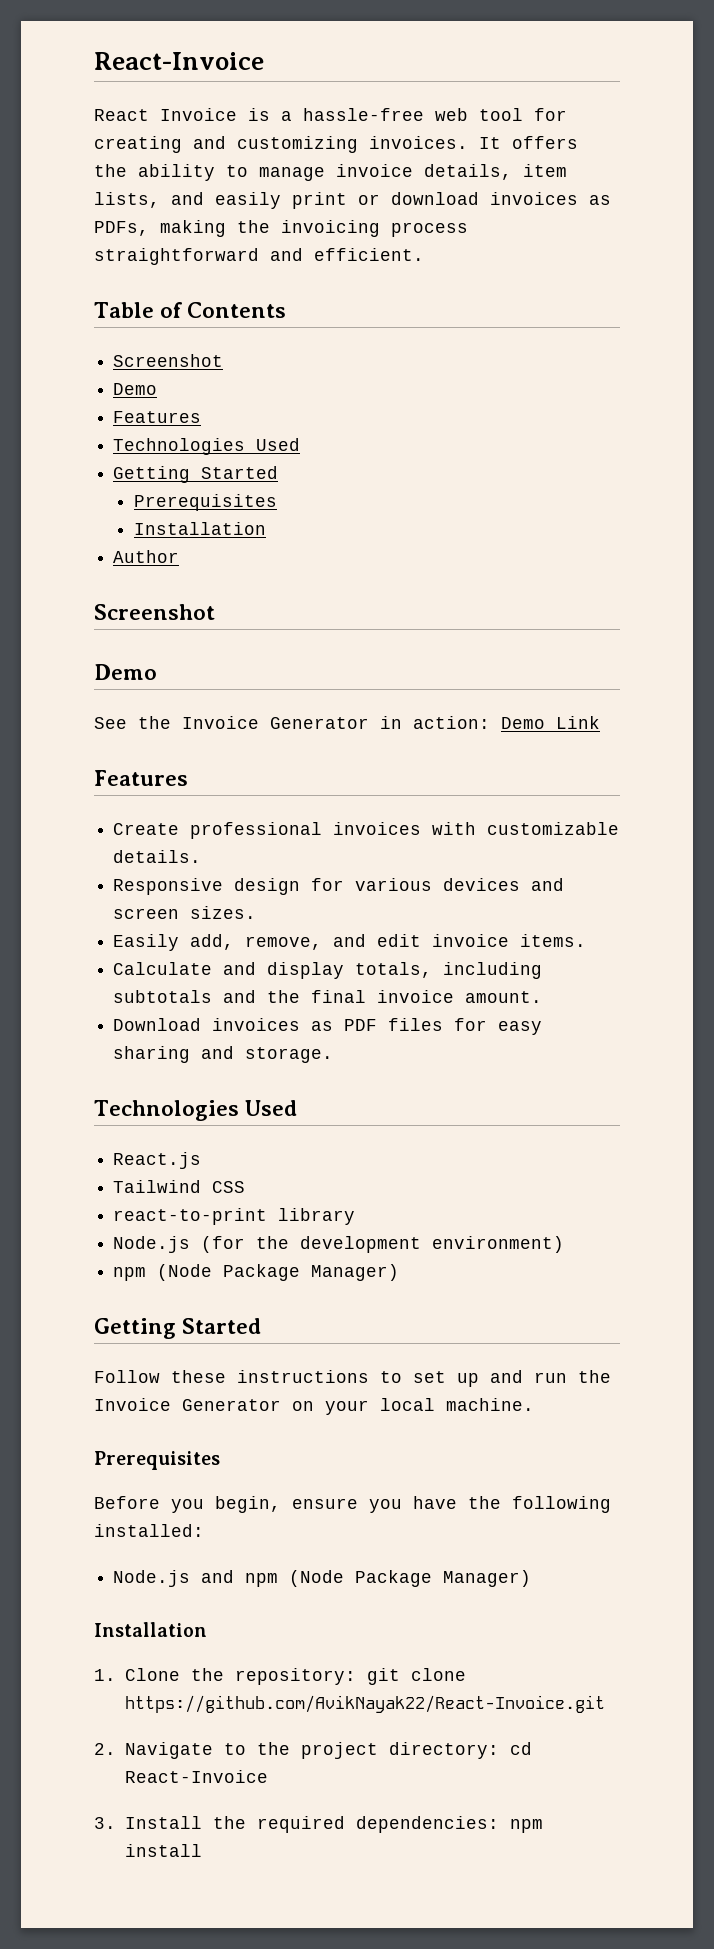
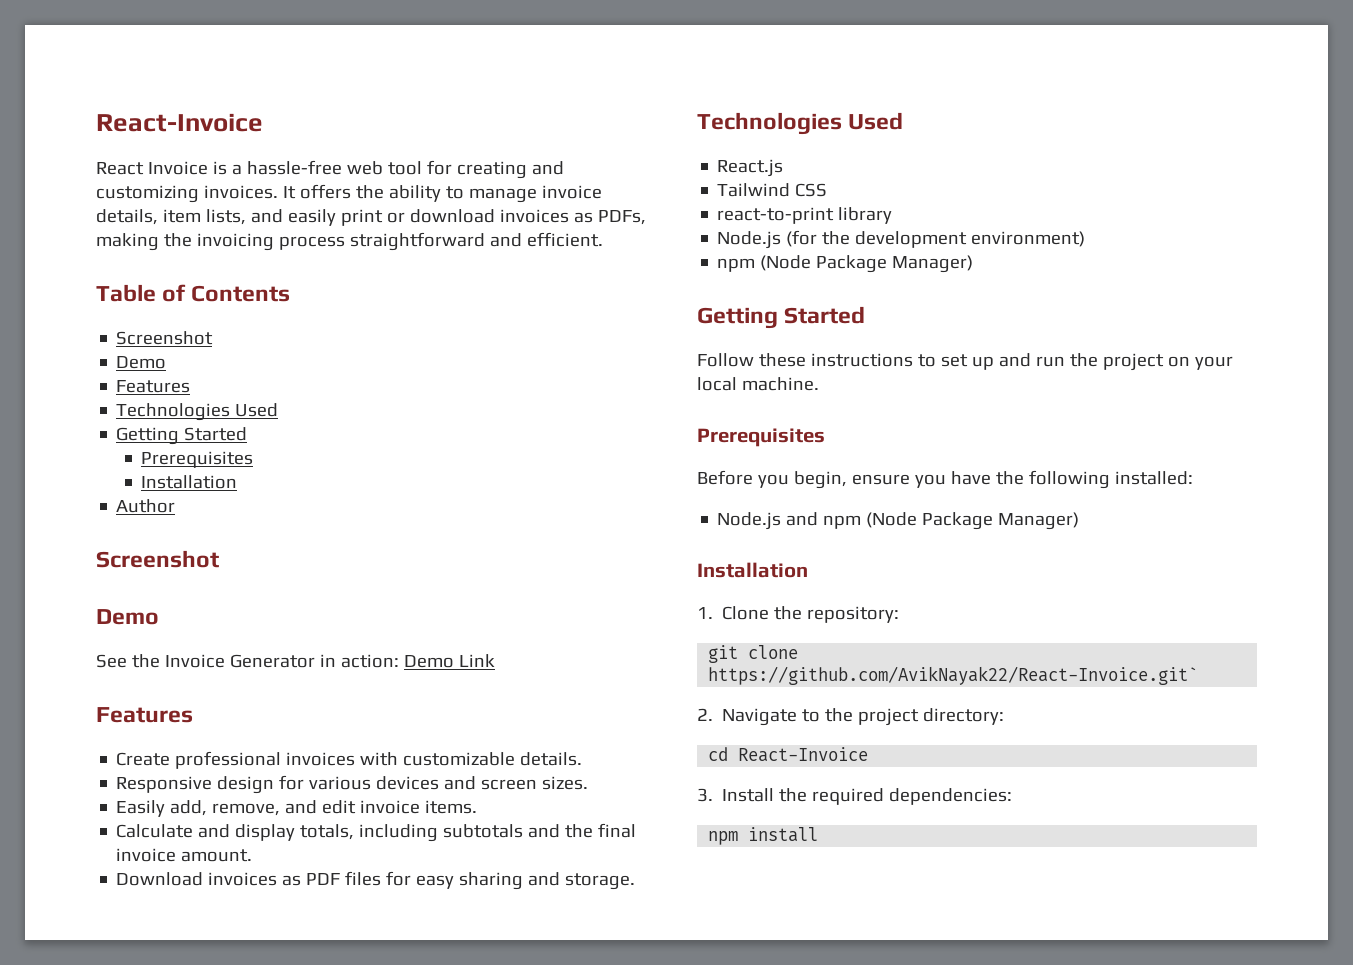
- Follow these instructions to set up and run the Invoice Generator on your local machine.
+ Follow these instructions to set up and run the project on your local machine.
- 1. Clone the repository: git clone https://github.com/AvikNayak22/React-Invoice.git
+ 1. Clone the repository:
+ git clone https://github.com/AvikNayak22/React-Invoice.git`
- 2. Navigate to the project directory: cd React-Invoice
+ 2. Navigate to the project directory:
+ cd React-Invoice
- 3. Install the required dependencies: npm install
+ 3. Install the required dependencies:
+ npm install

